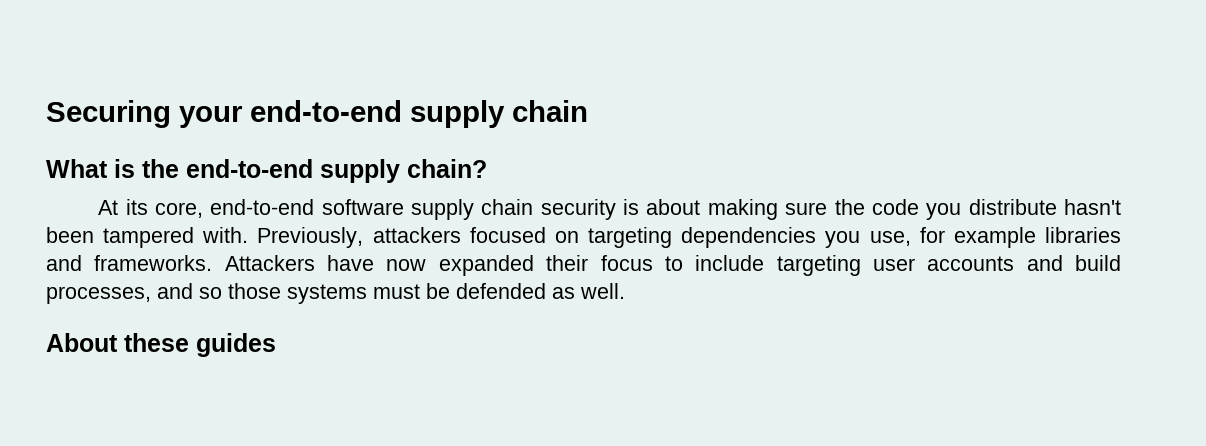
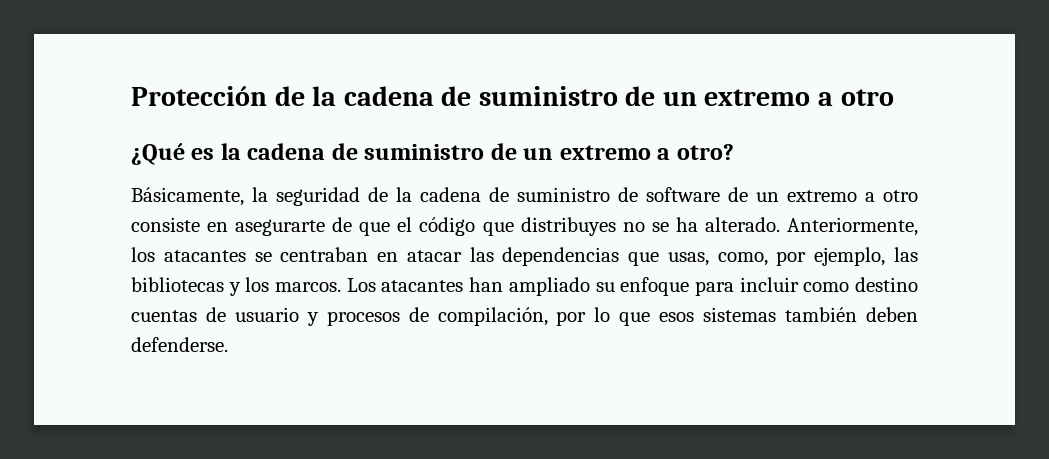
- Securing your end-to-end supply chain
- What is the end-to-end supply chain?
- At its core, end-to-end software supply chain security is about making sure the code you distribute hasn't been tampered with. Previously, attackers focused on targeting dependencies you use, for example libraries and frameworks. Attackers have now expanded their focus to include targeting user accounts and build processes, and so those systems must be defended as well.
- About these guides
+ Protección de la cadena de suministro de un extremo a otro
+ ¿Qué es la cadena de suministro de un extremo a otro?
+ Básicamente, la seguridad de la cadena de suministro de software de un extremo a otro consiste en asegurarte de que el código que distribuyes no se ha alterado. Anteriormente, los atacantes se centraban en atacar las dependencias que usas, como, por ejemplo, las bibliotecas y los marcos. Los atacantes han ampliado su enfoque para incluir como destino cuentas de usuario y procesos de compilación, por lo que esos sistemas también deben defenderse.

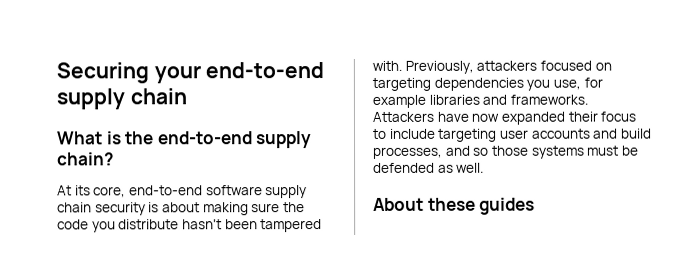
- Protección de la cadena de suministro de un extremo a otro
- ¿Qué es la cadena de suministro de un extremo a otro?
- Básicamente, la seguridad de la cadena de suministro de software de un extremo a otro consiste en asegurarte de que el código que distribuyes no se ha alterado. Anteriormente, los atacantes se centraban en atacar las dependencias que usas, como, por ejemplo, las bibliotecas y los marcos. Los atacantes han ampliado su enfoque para incluir como destino cuentas de usuario y procesos de compilación, por lo que esos sistemas también deben defenderse.
+ Securing your end-to-end supply chain
+ What is the end-to-end supply chain?
+ At its core, end-to-end software supply chain security is about making sure the code you distribute hasn't been tampered with. Previously, attackers focused on targeting dependencies you use, for example libraries and frameworks. Attackers have now expanded their focus to include targeting user accounts and build processes, and so those systems must be defended as well.
+ About these guides

